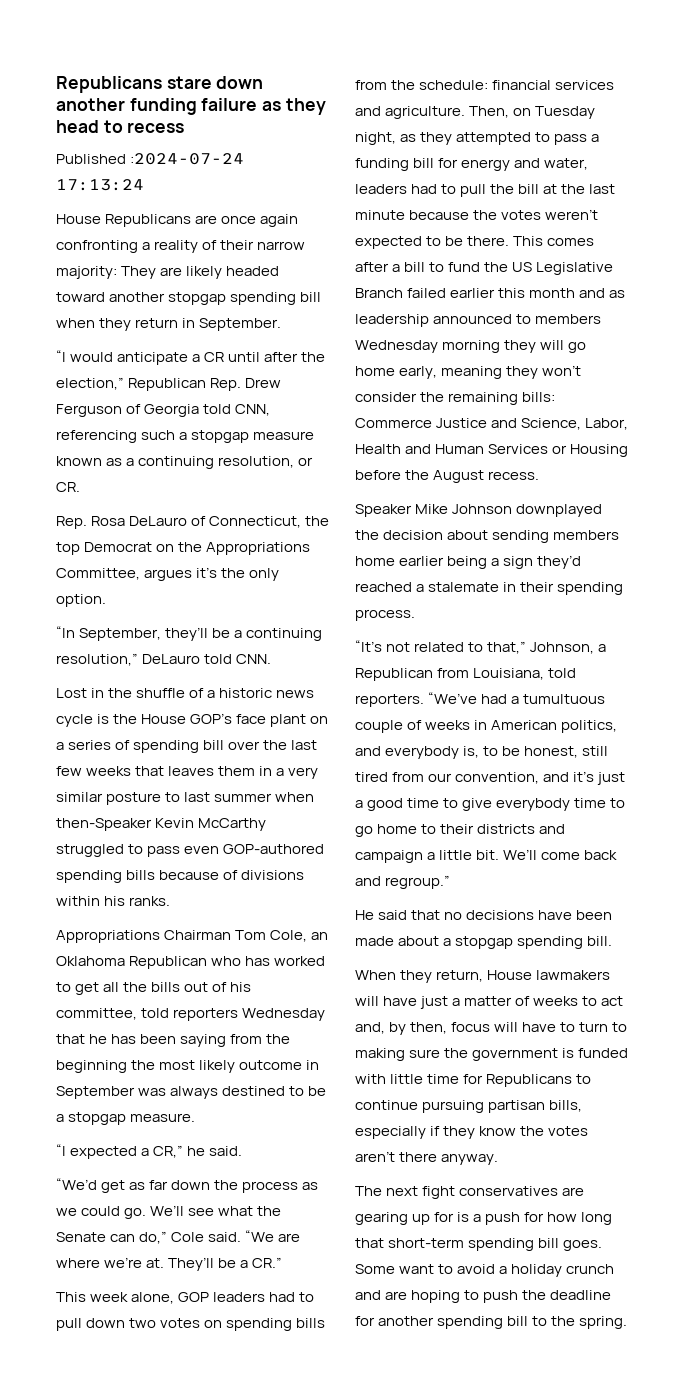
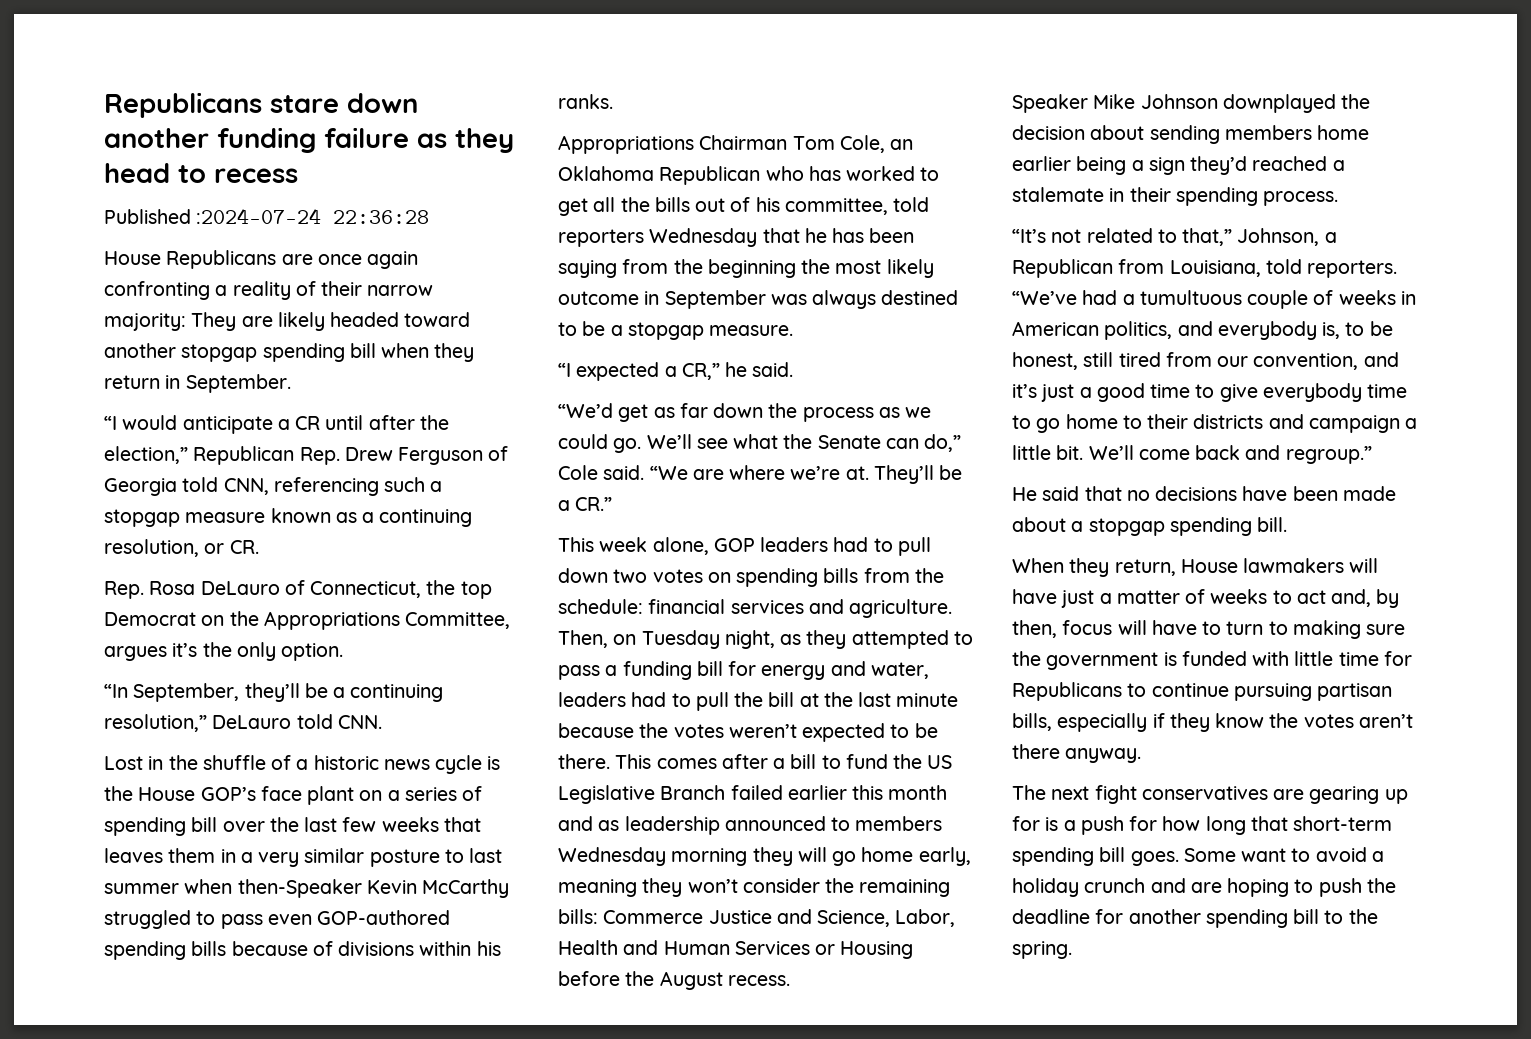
- Published :2024-07-24 17:13:24
+ Published :2024-07-24 22:36:28

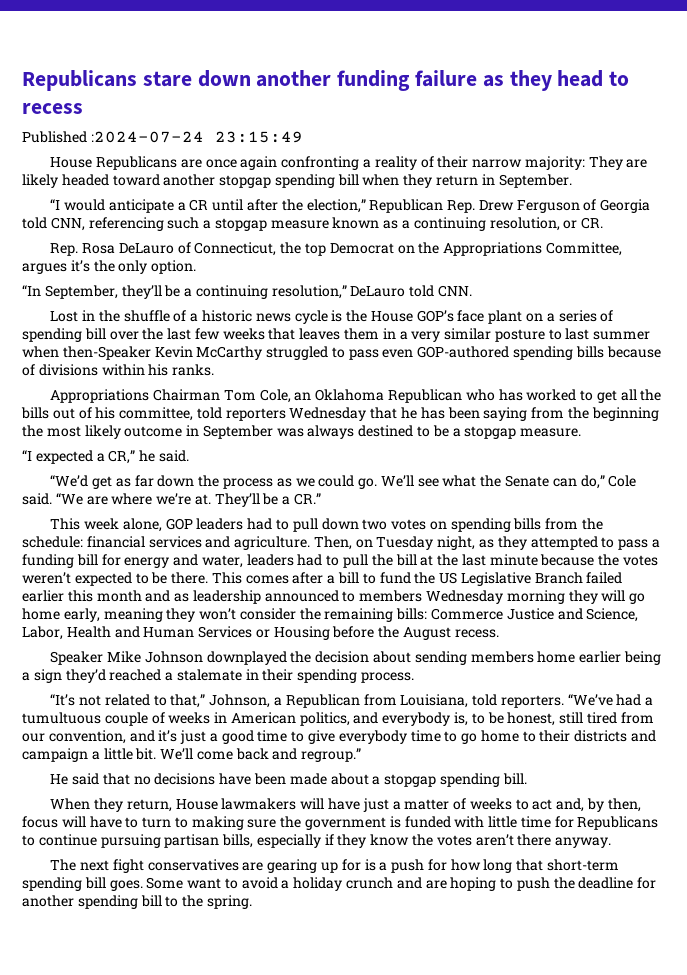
- Published :2024-07-24 22:36:28
+ Published :2024-07-24 23:15:49

